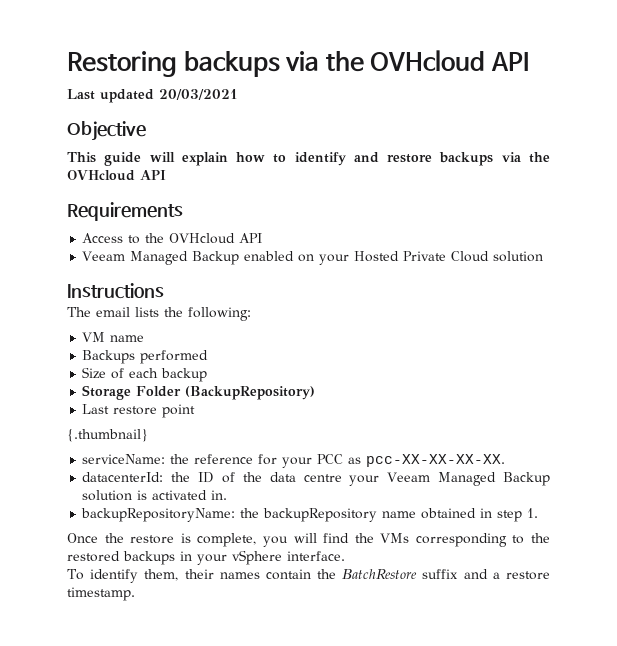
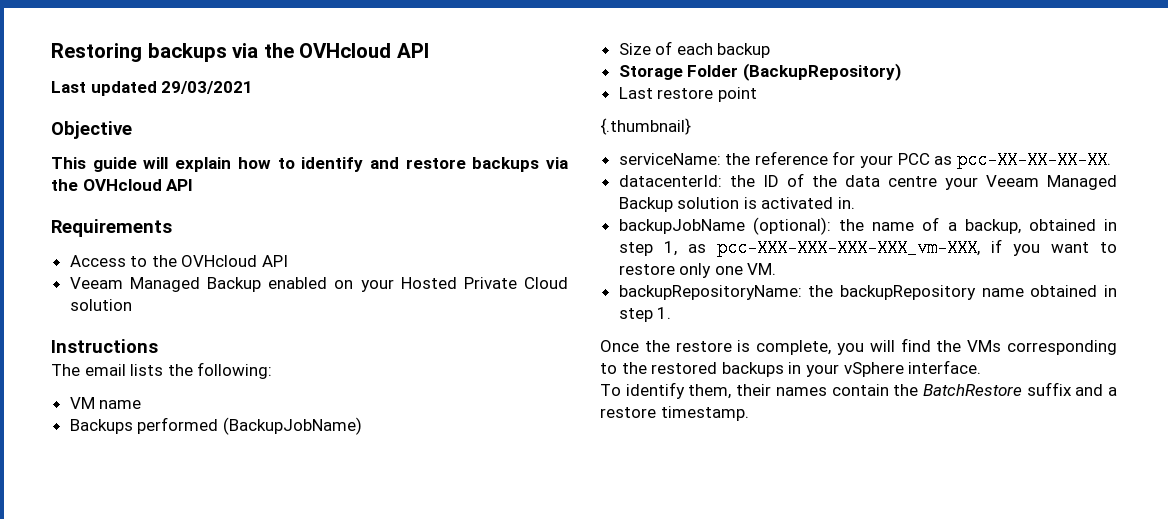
- Last updated 20/03/2021
+ Last updated 29/03/2021
- Backups performed
+ Backups performed (BackupJobName)
+ backupJobName (optional): the name of a backup, obtained in step 1, as pcc-XXX-XXX-XXX-XXX_vm-XXX, if you want to restore only one VM.

